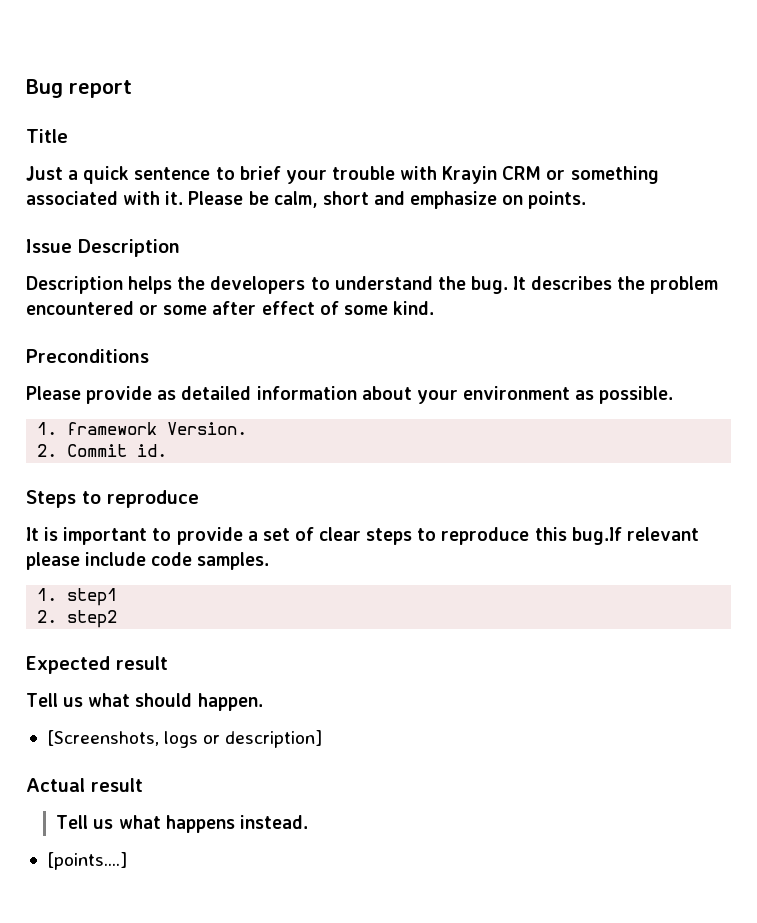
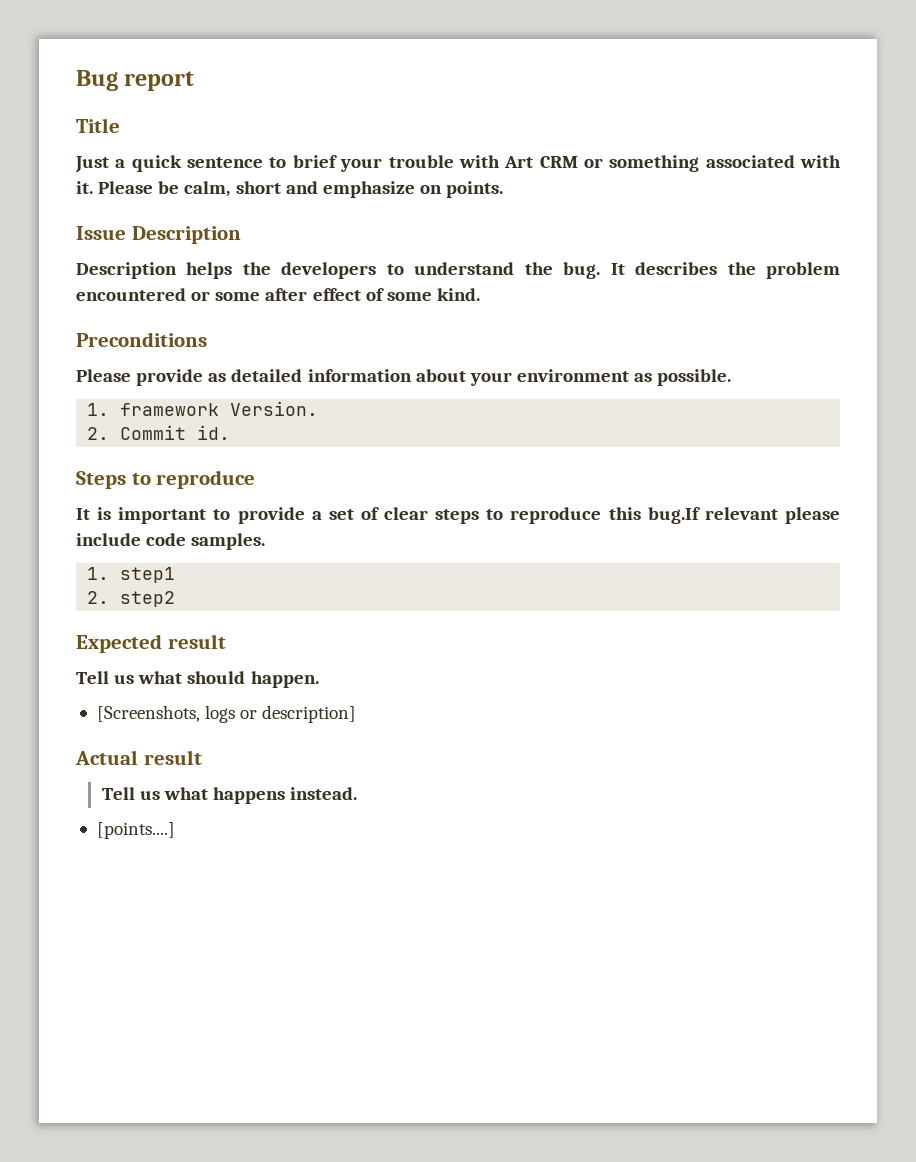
- Just a quick sentence to brief your trouble with Krayin CRM or something associated with it.
+ Just a quick sentence to brief your trouble with Art CRM or something associated with it.

